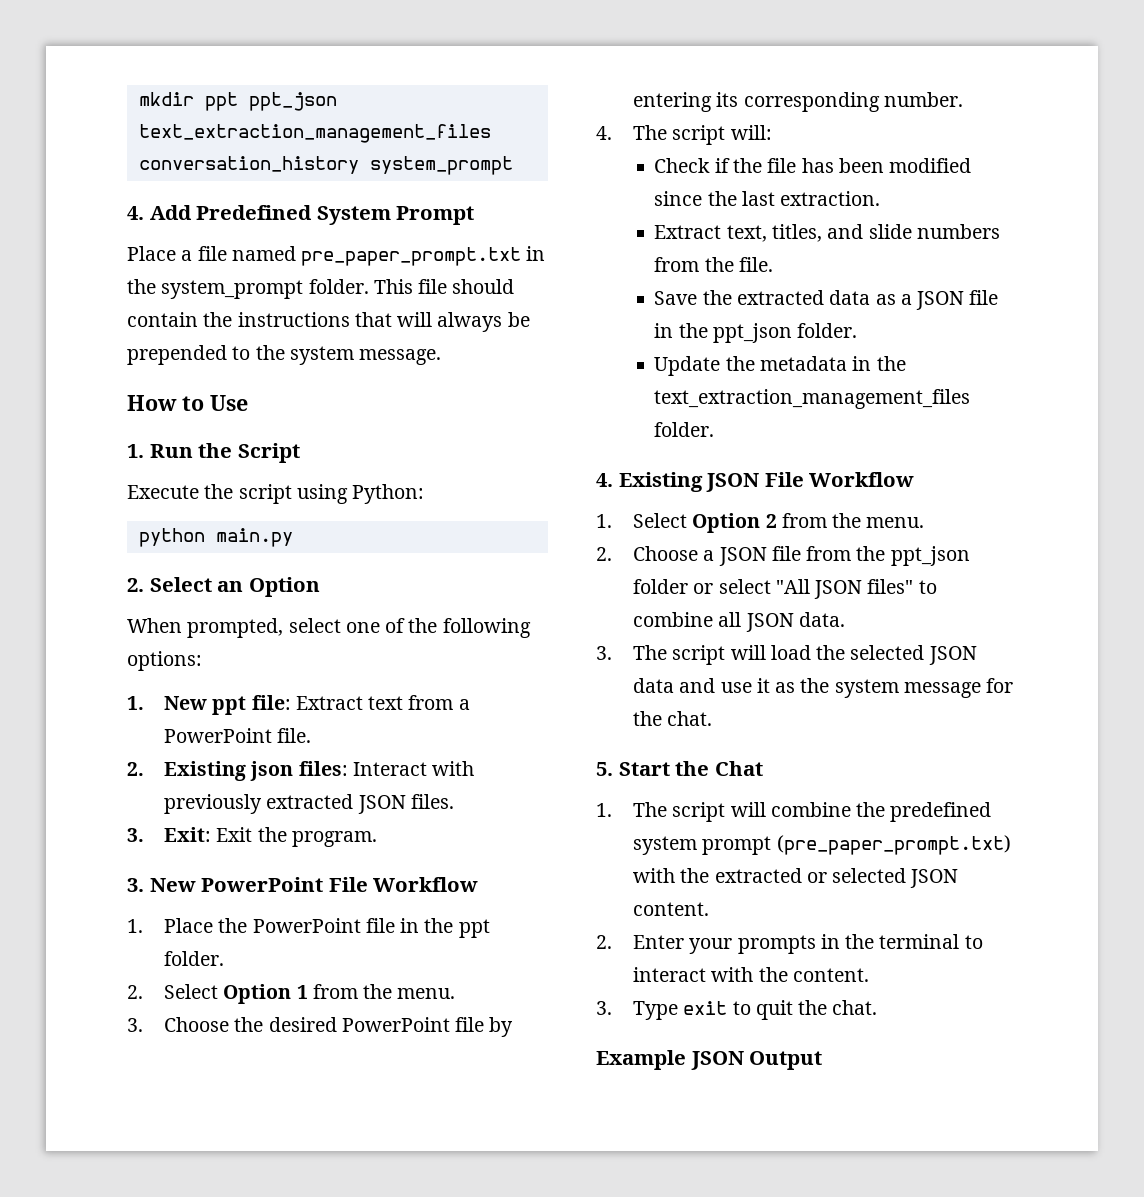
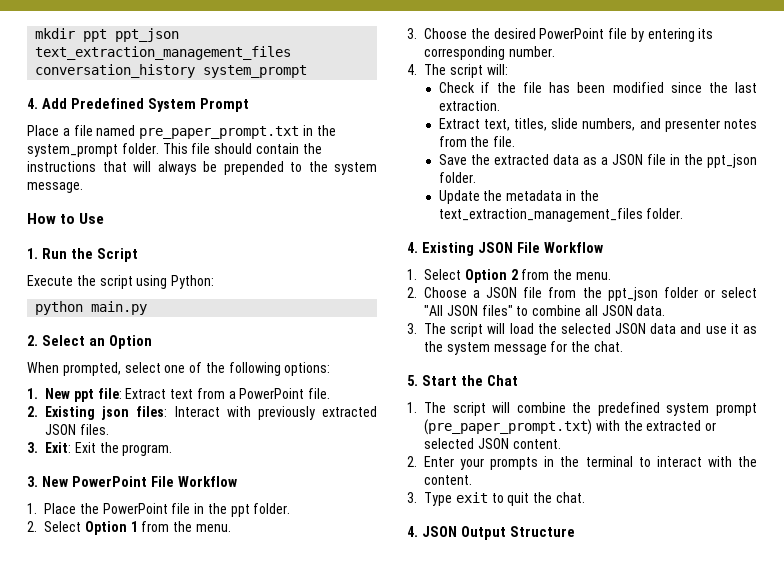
- Extract text, titles, and slide numbers from the file.
+ Extract text, titles, slide numbers, and presenter notes from the file.
- Example JSON Output
+ 4. JSON Output Structure

